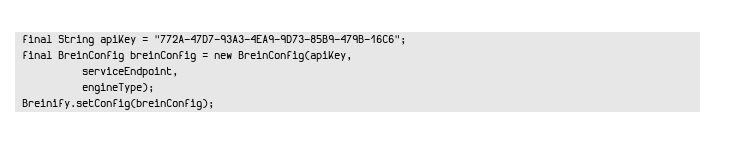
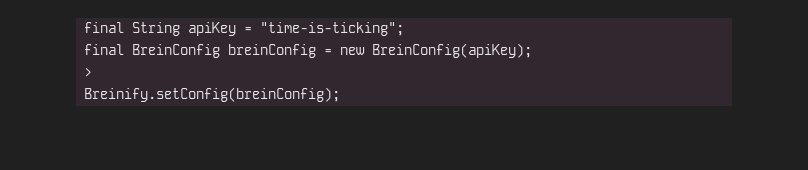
- final String apiKey = "772A-47D7-93A3-4EA9-9D73-85B9-479B-16C6";
+ final String apiKey = "time-is-ticking";
- final BreinConfig breinConfig = new BreinConfig(apiKey,
- serviceEndpoint,
- engineType);
+ final BreinConfig breinConfig = new BreinConfig(apiKey);
+ >

